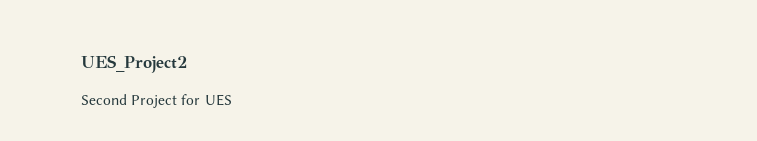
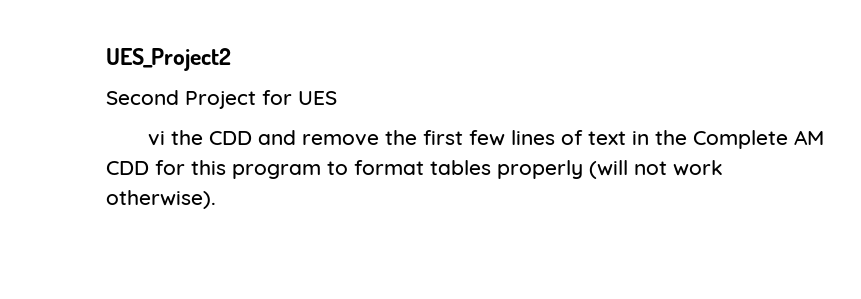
+ vi the CDD and remove the first few lines of text in the Complete AM CDD for this program to format tables properly (will not work otherwise).

